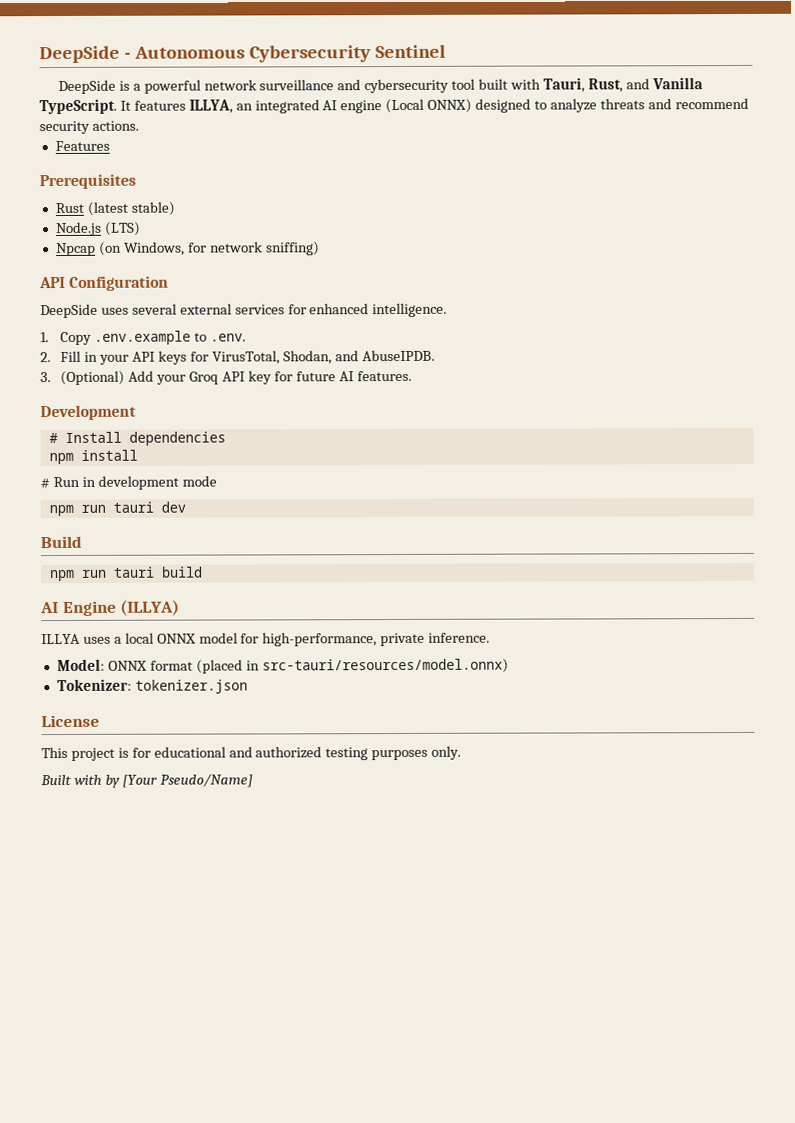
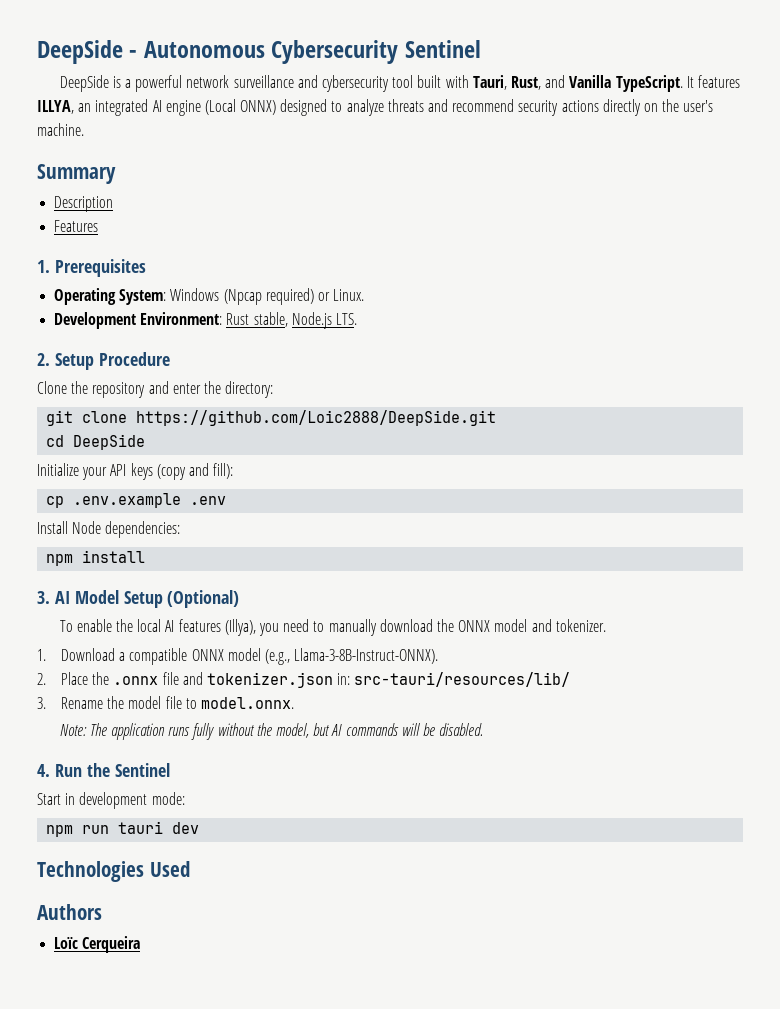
- It features ILLYA, an integrated AI engine (Local ONNX) designed to analyze threats and recommend security actions.
+ It features ILLYA, an integrated AI engine (Local ONNX) designed to analyze threats and recommend security actions directly on the user's machine.
+ Summary
+ Description
- Prerequisites
+ 1. Prerequisites
- Rust (latest stable)
- Node.js (LTS)
- Npcap (on Windows, for network sniffing)
- API Configuration
- DeepSide uses several external services for enhanced intelligence.
- 1. Copy .env.example to .env.
- 2. Fill in your API keys for VirusTotal, Shodan, and AbuseIPDB.
- 3. (Optional) Add your Groq API key for future AI features.
- Development
- # Install dependencies
+ Operating System: Windows (Npcap required) or Linux.
+ Development Environment: Rust stable, Node.js LTS.
+ 2. Setup Procedure
+ Clone the repository and enter the directory:
+ git clone https://github.com/Loic2888/DeepSide.git
+ cd DeepSide
+ Initialize your API keys (copy and fill):
+ cp .env.example .env
+ Install Node dependencies:
  npm install
- # Run in development mode
+ 3. AI Model Setup (Optional)
+ To enable the local AI features (Illya), you need to manually download the ONNX model and tokenizer.
+ 1. Download a compatible ONNX model (e.g., Llama-3-8B-Instruct-ONNX).
+ 2. Place the .onnx file and tokenizer.json in: src-tauri/resources/lib/
+ 3. Rename the model file to model.onnx.
+ Note: The application runs fully without the model, but AI commands will be disabled.
+ 4. Run the Sentinel
+ Start in development mode:
- Build
- npm run tauri build
- AI Engine (ILLYA)
- ILLYA uses a local ONNX model for high-performance, private inference.
- Model: ONNX format (placed in src-tauri/resources/model.onnx)
- Tokenizer: tokenizer.json
- License
- This project is for educational and authorized testing purposes only.
- Built with by [Your Pseudo/Name]
+ Technologies Used
+ Authors
+ Loïc Cerqueira

